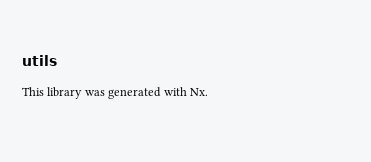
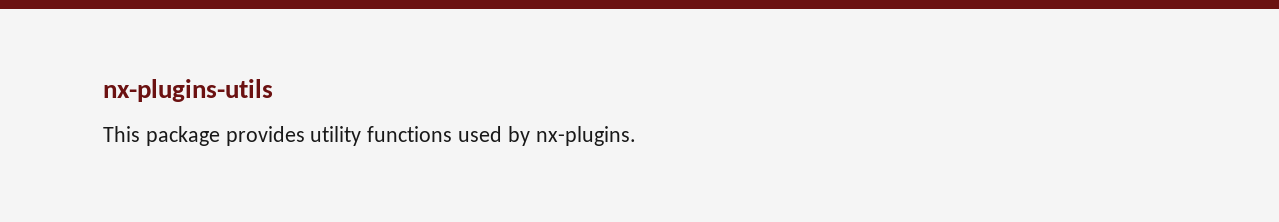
- utils
+ nx-plugins-utils
- This library was generated with Nx.
+ This package provides utility functions used by nx-plugins.

